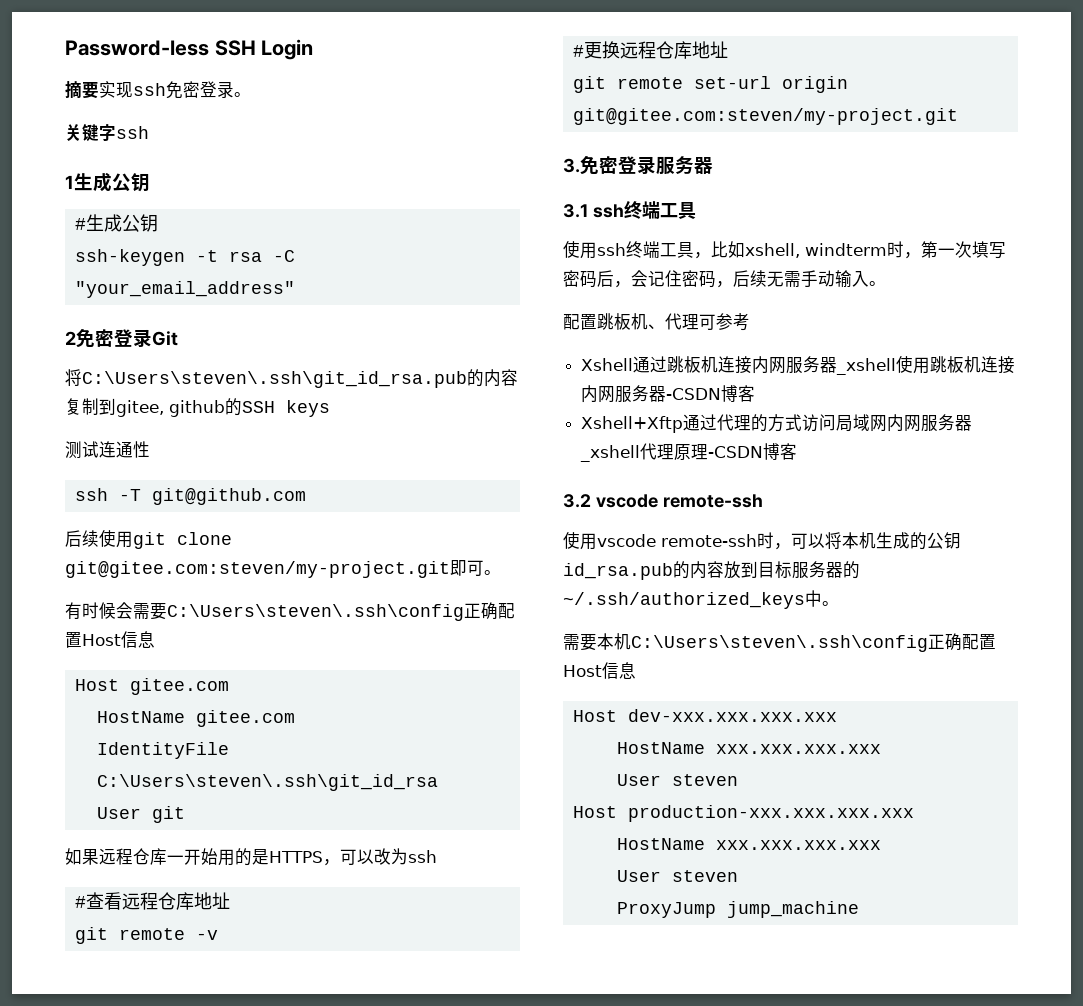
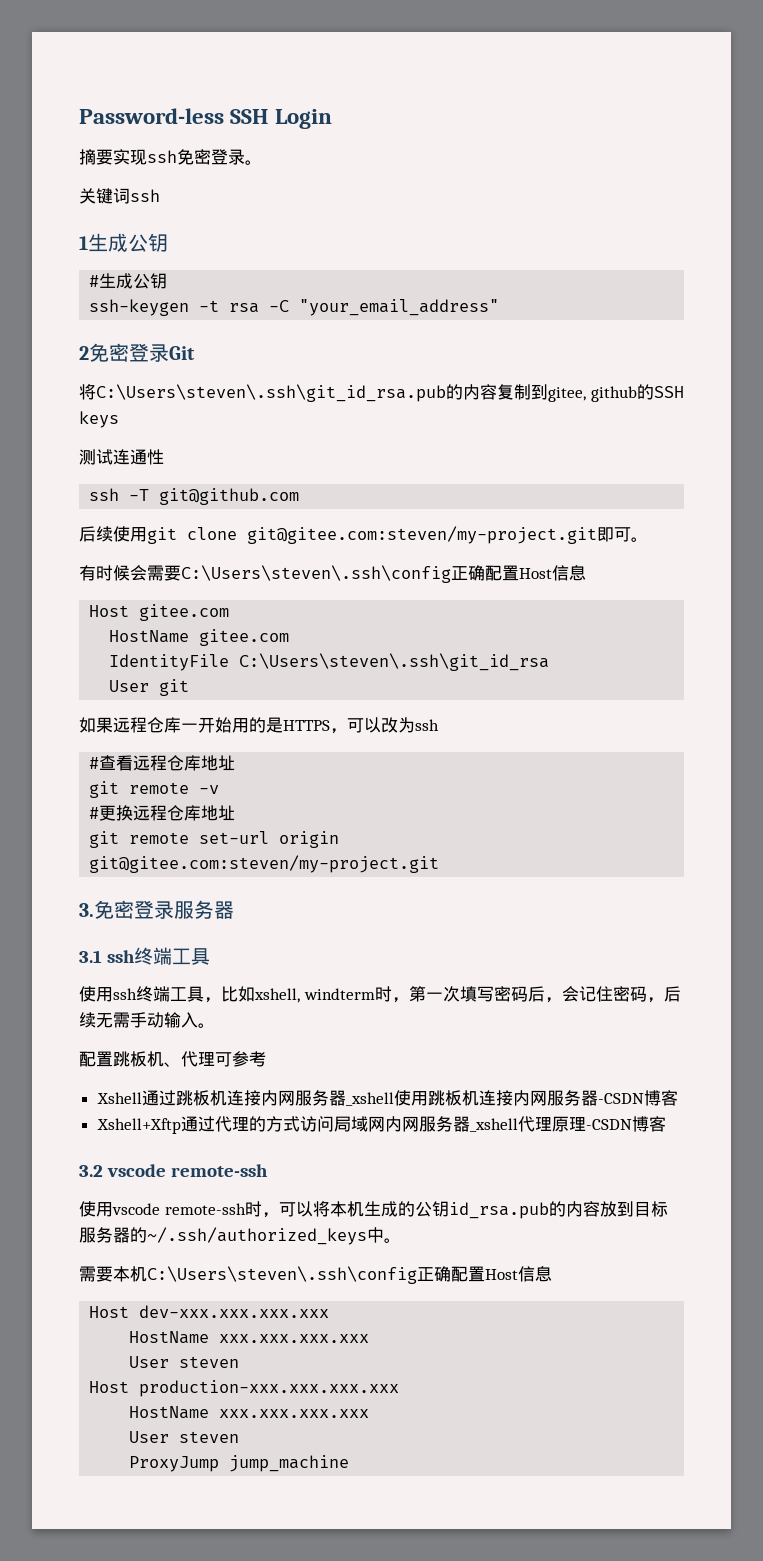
- 关键字ssh
+ 关键词ssh

